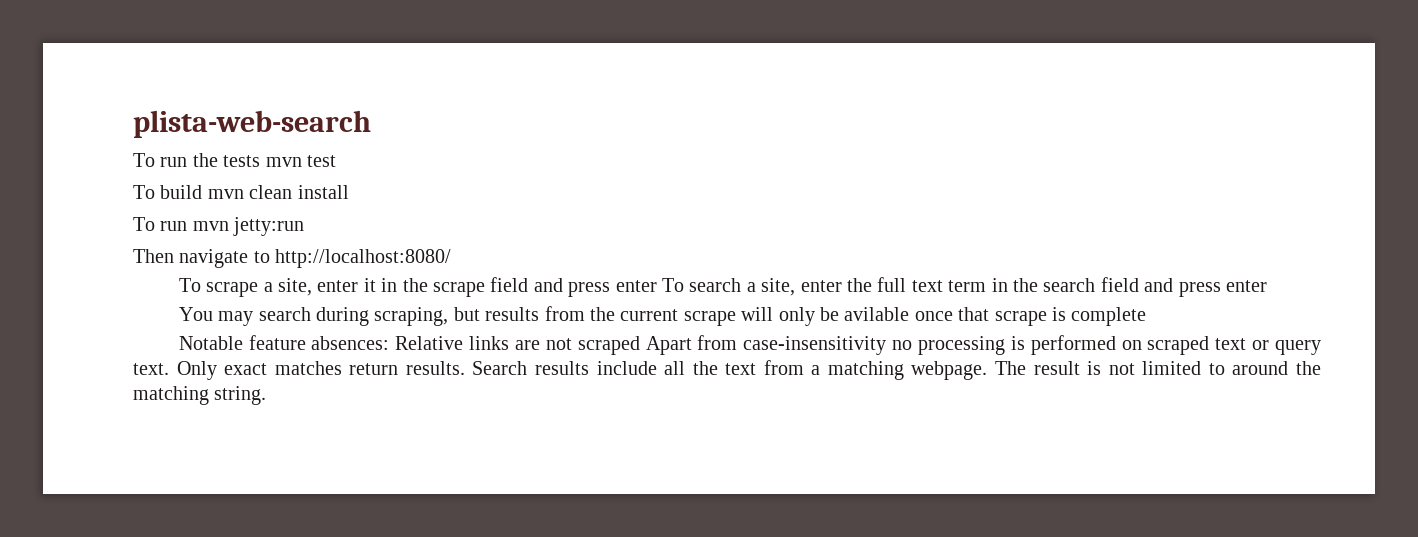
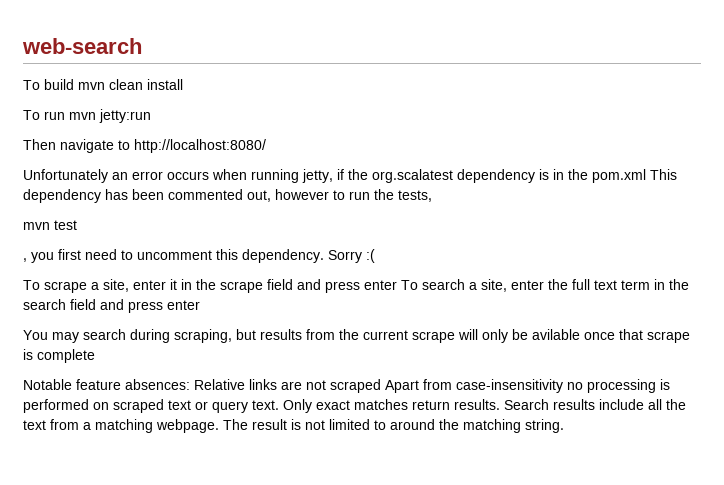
- plista-web-search
- To run the tests mvn test
+ web-search
+ Unfortunately an error occurs when running jetty, if the org.scalatest dependency is in the pom.xml This dependency has been commented out, however to run the tests,
+ mvn test
+ , you first need to uncomment this dependency. Sorry :(

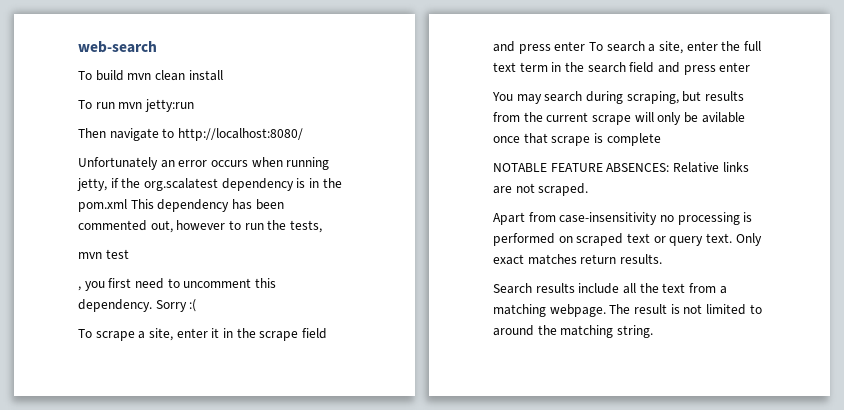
- Notable feature absences: Relative links are not scraped Apart from case-insensitivity no processing is performed on scraped text or query text.
+ NOTABLE FEATURE ABSENCES: Relative links are not scraped.
+ Apart from case-insensitivity no processing is performed on scraped text or query text.
- Only exact matches return results. Search results include all the text from a matching webpage.
+ Only exact matches return results.
+ Search results include all the text from a matching webpage.

